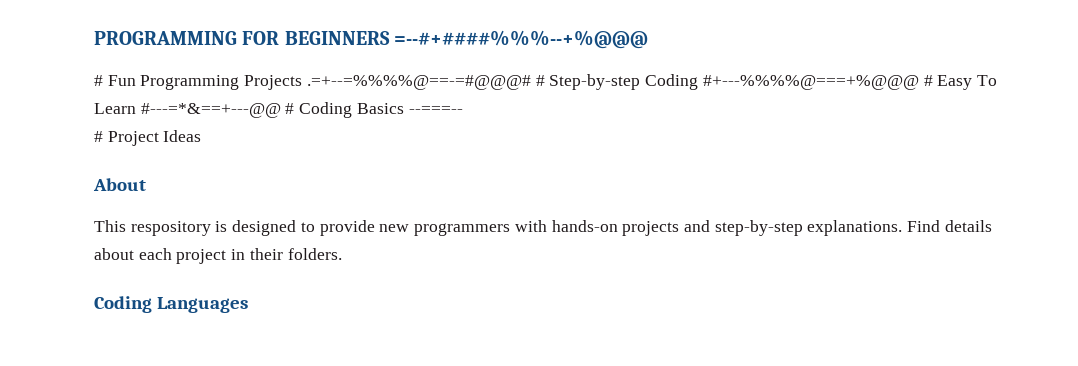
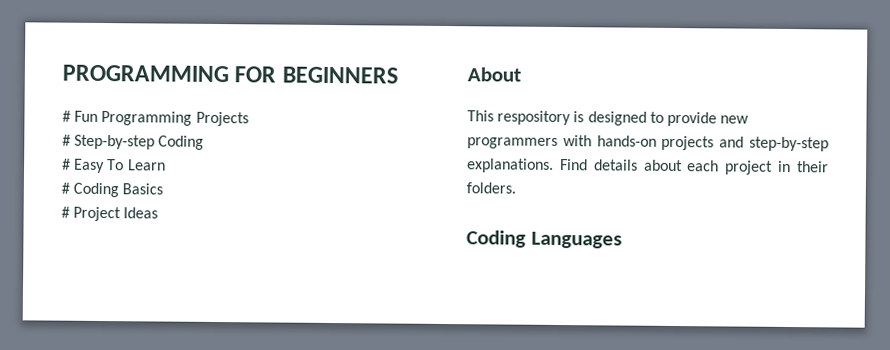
- PROGRAMMING FOR BEGINNERS =--#+####%%%--+%@@@
+ PROGRAMMING FOR BEGINNERS
- # Fun Programming Projects .=+--=%%%%@==-=#@@@# # Step-by-step Coding #+---%%%%@===+%@@@ # Easy To Learn #---=*&==+---@@ # Coding Basics --===--
+ # Fun Programming Projects
+ # Step-by-step Coding
+ # Easy To Learn
+ # Coding Basics

